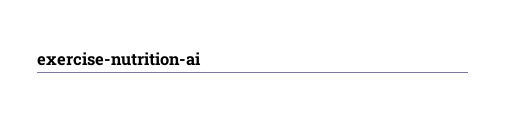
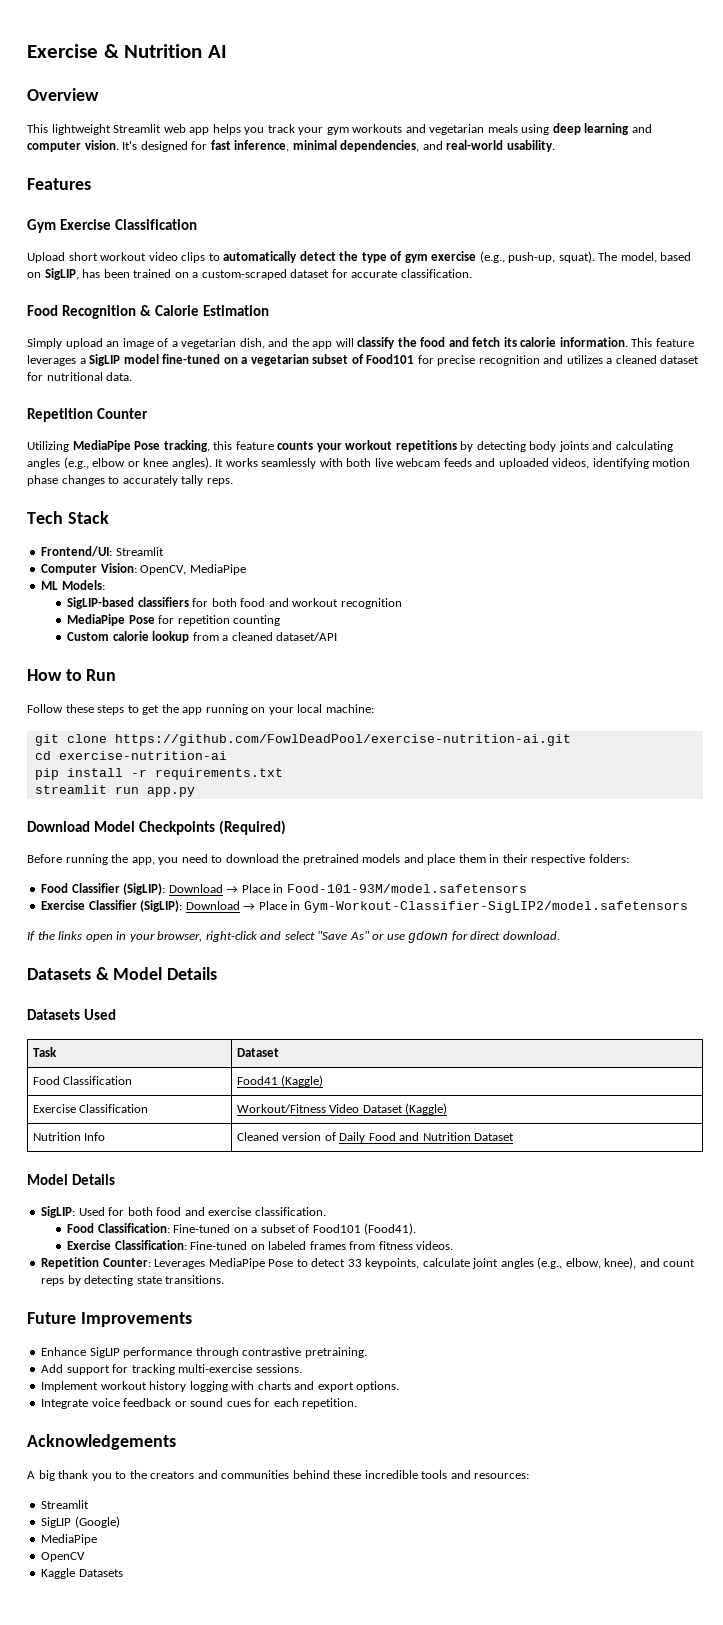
- exercise-nutrition-ai
+ Exercise & Nutrition AI
+ Overview
+ This lightweight Streamlit web app helps you track your gym workouts and vegetarian meals using deep learning and computer vision. It's designed for fast inference, minimal dependencies, and real-world usability.
+ Features
+ Gym Exercise Classification
+ Upload short workout video clips to automatically detect the type of gym exercise (e.g., push-up, squat). The model, based on SigLIP, has been trained on a custom-scraped dataset for accurate classification.
+ Food Recognition & Calorie Estimation
+ Simply upload an image of a vegetarian dish, and the app will classify the food and fetch its calorie information. This feature leverages a SigLIP model fine-tuned on a vegetarian subset of Food101 for precise recognition and utilizes a cleaned dataset for nutritional data.
+ Repetition Counter
+ Utilizing MediaPipe Pose tracking, this feature counts your workout repetitions by detecting body joints and calculating angles (e.g., elbow or knee angles). It works seamlessly with both live webcam feeds and uploaded videos, identifying motion phase changes to accurately tally reps.
+ Tech Stack
+ Frontend/UI: Streamlit
+ Computer Vision: OpenCV, MediaPipe
+ ML Models:
+ SigLIP-based classifiers for both food and workout recognition
+ MediaPipe Pose for repetition counting
+ Custom calorie lookup from a cleaned dataset/API
+ How to Run
+ Follow these steps to get the app running on your local machine:
+ git clone https://github.com/FowlDeadPool/exercise-nutrition-ai.git
+ cd exercise-nutrition-ai
+ pip install -r requirements.txt
+ streamlit run app.py
+ Download Model Checkpoints (Required)
+ Before running the app, you need to download the pretrained models and place them in their respective folders:
+ Food Classifier (SigLIP): Download → Place in Food-101-93M/model.safetensors
+ Exercise Classifier (SigLIP): Download → Place in Gym-Workout-Classifier-SigLIP2/model.safetensors
+ If the links open in your browser, right-click and select "Save As" or use gdown for direct download.
+ Datasets & Model Details
+ Datasets Used
+ Task | Dataset
+ Food Classification | Food41 (Kaggle)
+ Exercise Classification | Workout/Fitness Video Dataset (Kaggle)
+ Nutrition Info | Cleaned version of Daily Food and Nutrition Dataset
+ Model Details
+ SigLIP: Used for both food and exercise classification.
+ Food Classification: Fine-tuned on a subset of Food101 (Food41).
+ Exercise Classification: Fine-tuned on labeled frames from fitness videos.
+ Repetition Counter: Leverages MediaPipe Pose to detect 33 keypoints, calculate joint angles (e.g., elbow, knee), and count reps by detecting state transitions.
+ Future Improvements
+ Enhance SigLIP performance through contrastive pretraining.
+ Add support for tracking multi-exercise sessions.
+ Implement workout history logging with charts and export options.
+ Integrate voice feedback or sound cues for each repetition.
+ Acknowledgements
+ A big thank you to the creators and communities behind these incredible tools and resources:
+ Streamlit
+ SigLIP (Google)
+ MediaPipe
+ OpenCV
+ Kaggle Datasets

